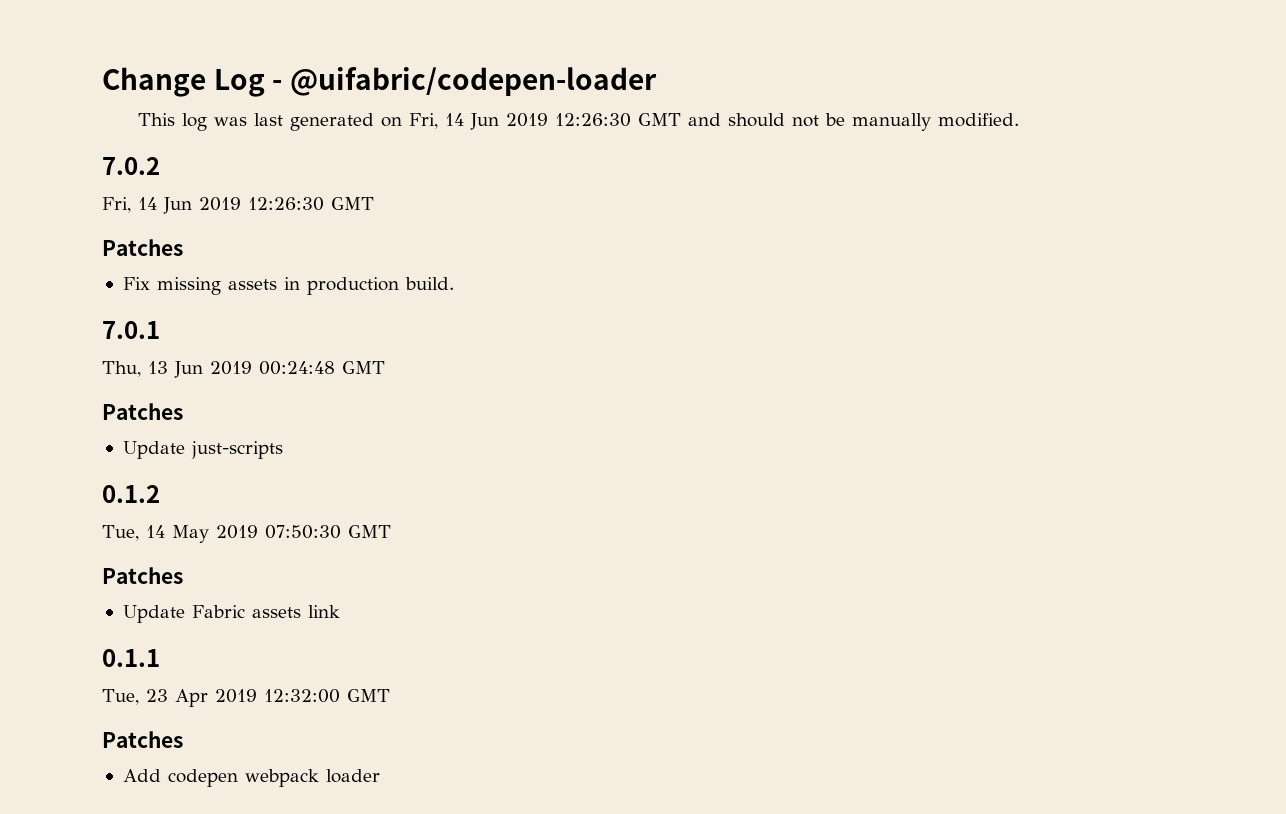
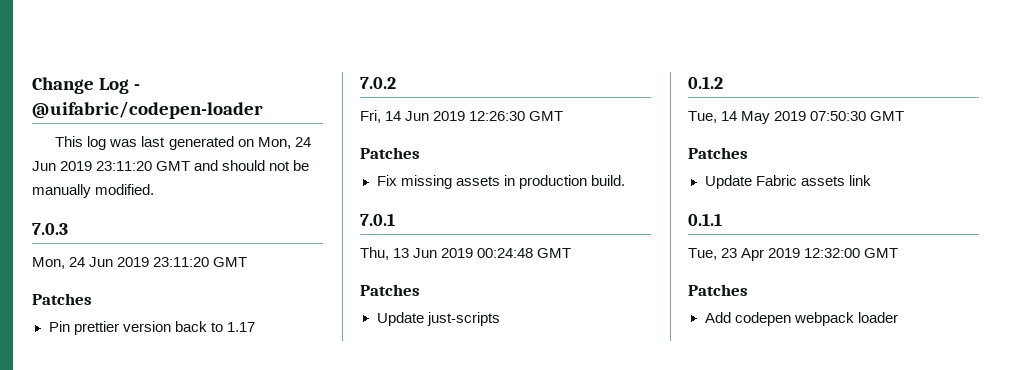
- This log was last generated on Fri, 14 Jun 2019 12:26:30 GMT and should not be manually modified.
+ This log was last generated on Mon, 24 Jun 2019 23:11:20 GMT and should not be manually modified.
+ 7.0.3
+ Mon, 24 Jun 2019 23:11:20 GMT
+ Patches
+ Pin prettier version back to 1.17

